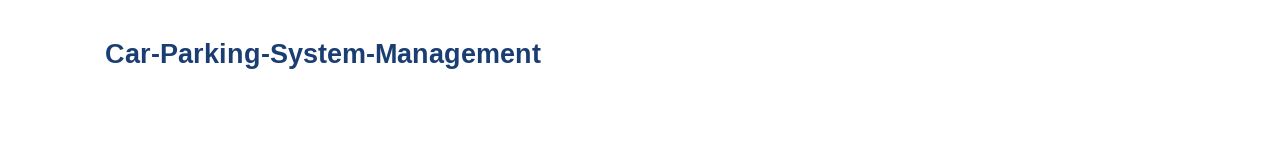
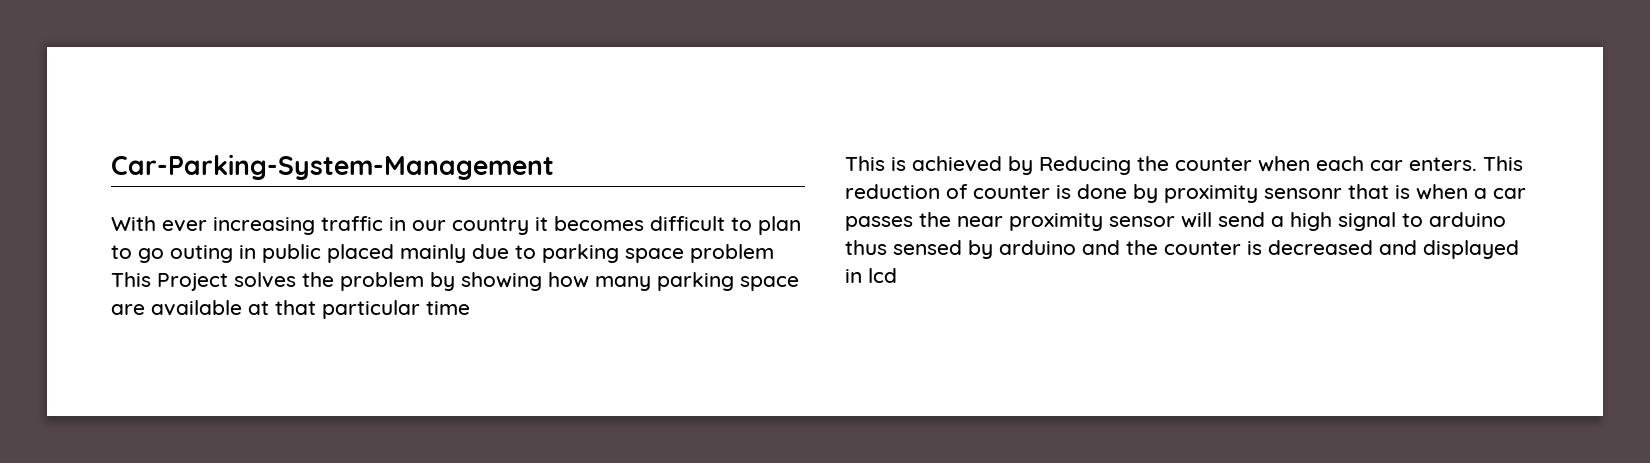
+ With ever increasing traffic in our country it becomes difficult to plan to go outing in public placed mainly due to parking space problem This Project solves the problem by showing how many parking space are available at that particular time
+ This is achieved by Reducing the counter when each car enters. This reduction of counter is done by proximity sensonr that is when a car passes the near proximity sensor will send a high signal to arduino thus sensed by arduino and the counter is decreased and displayed in lcd

